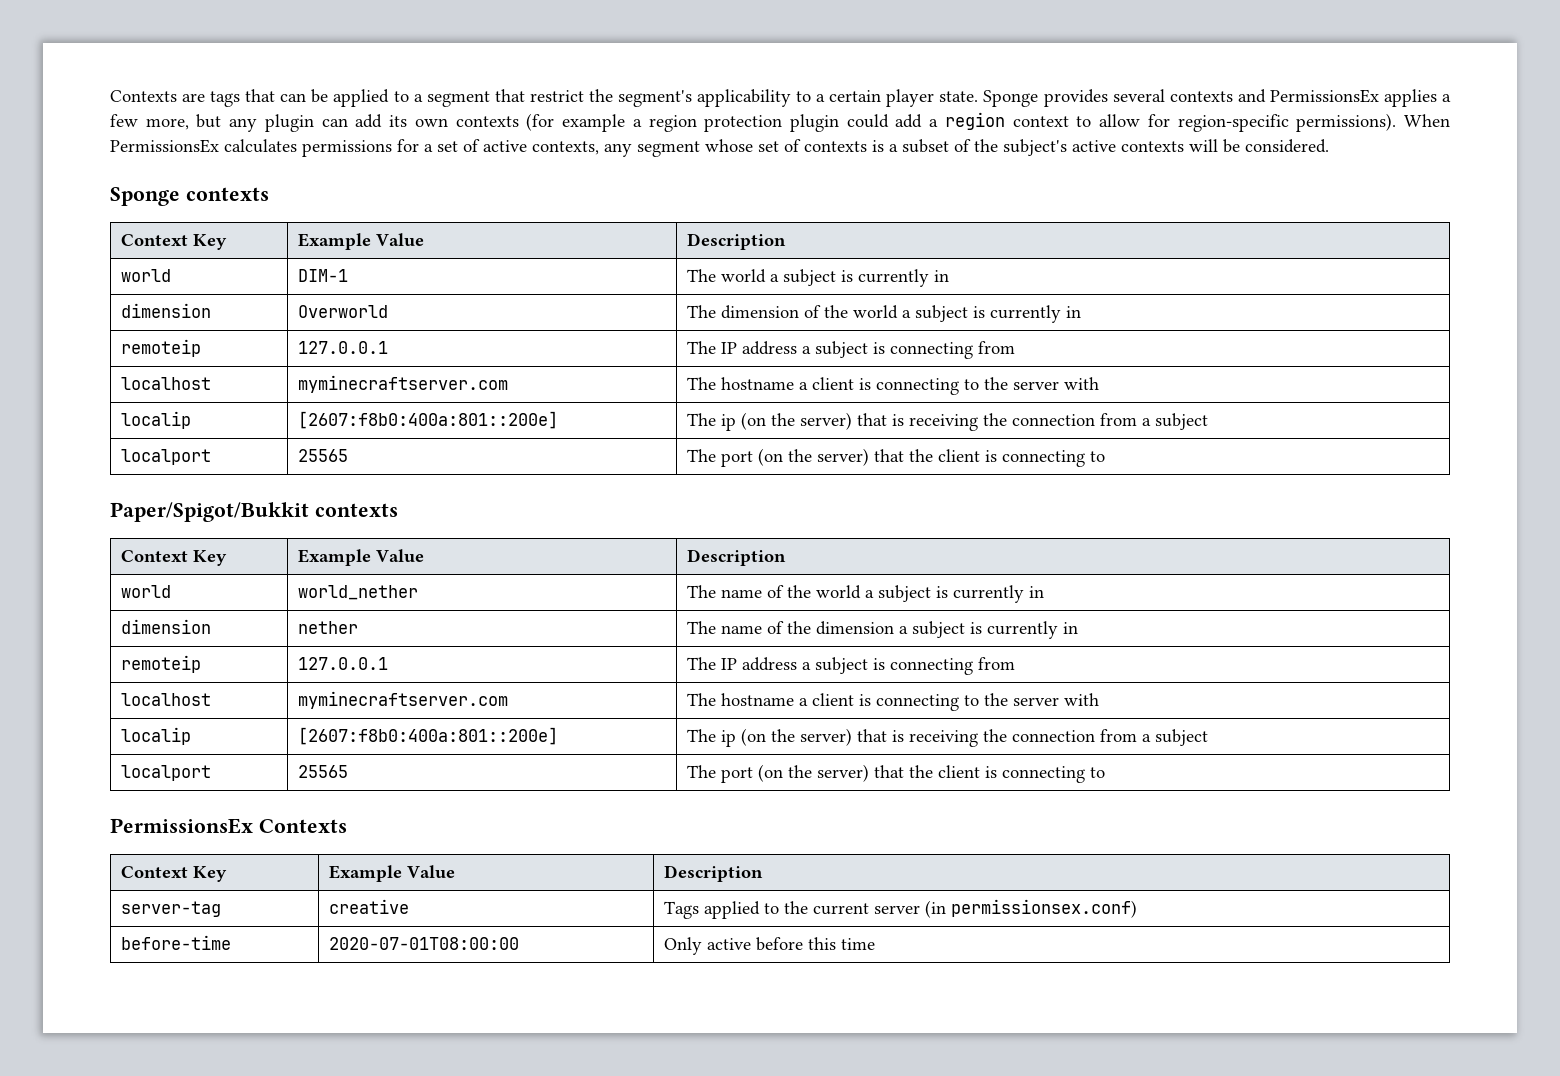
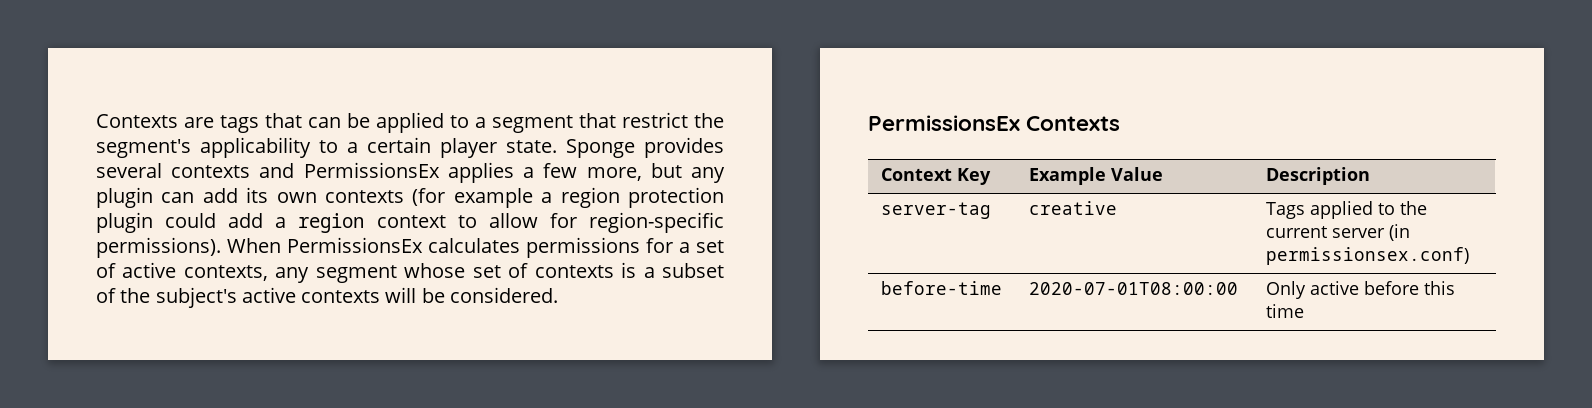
- Sponge contexts
- Context Key | Example Value | Description
- world | DIM-1 | The world a subject is currently in
- dimension | Overworld | The dimension of the world a subject is currently in
- remoteip | 127.0.0.1 | The IP address a subject is connecting from
- localhost | myminecraftserver.com | The hostname a client is connecting to the server with
- localip | [2607:f8b0:400a:801::200e] | The ip (on the server) that is receiving the connection from a subject
- localport | 25565 | The port (on the server) that the client is connecting to
- Paper/Spigot/Bukkit contexts
- Context Key | Example Value | Description
- world | world_nether | The name of the world a subject is currently in
- dimension | nether | The name of the dimension a subject is currently in
- remoteip | 127.0.0.1 | The IP address a subject is connecting from
- localhost | myminecraftserver.com | The hostname a client is connecting to the server with
- localip | [2607:f8b0:400a:801::200e] | The ip (on the server) that is receiving the connection from a subject
- localport | 25565 | The port (on the server) that the client is connecting to

